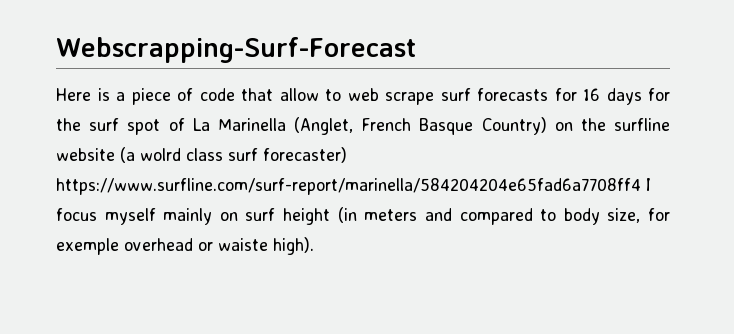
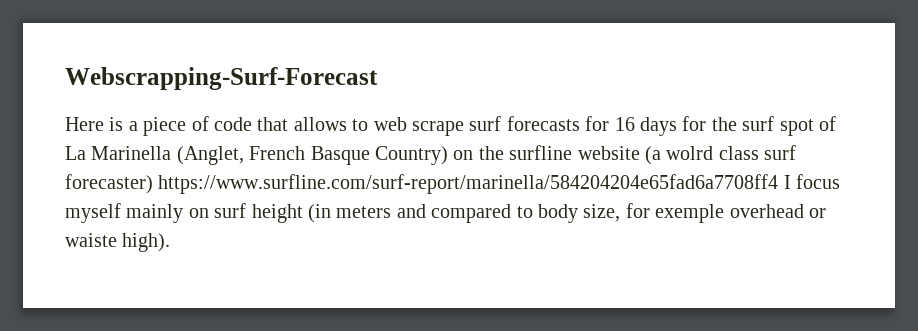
- Here is a piece of code that allow to web scrape surf forecasts for 16 days for the surf spot of La Marinella (Anglet, French Basque Country) on the surfline website (a wolrd class surf forecaster) https://www.surfline.com/surf-report/marinella/584204204e65fad6a7708ff4 I focus myself mainly on surf height (in meters and compared to body size, for exemple overhead or waiste high).
+ Here is a piece of code that allows to web scrape surf forecasts for 16 days for the surf spot of La Marinella (Anglet, French Basque Country) on the surfline website (a wolrd class surf forecaster) https://www.surfline.com/surf-report/marinella/584204204e65fad6a7708ff4 I focus myself mainly on surf height (in meters and compared to body size, for exemple overhead or waiste high).

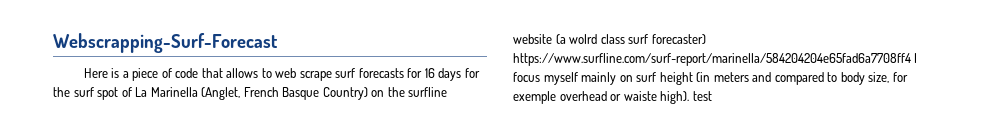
- Here is a piece of code that allows to web scrape surf forecasts for 16 days for the surf spot of La Marinella (Anglet, French Basque Country) on the surfline website (a wolrd class surf forecaster) https://www.surfline.com/surf-report/marinella/584204204e65fad6a7708ff4 I focus myself mainly on surf height (in meters and compared to body size, for exemple overhead or waiste high).
+ Here is a piece of code that allows to web scrape surf forecasts for 16 days for the surf spot of La Marinella (Anglet, French Basque Country) on the surfline website (a wolrd class surf forecaster) https://www.surfline.com/surf-report/marinella/584204204e65fad6a7708ff4 I focus myself mainly on surf height (in meters and compared to body size, for exemple overhead or waiste high). test

